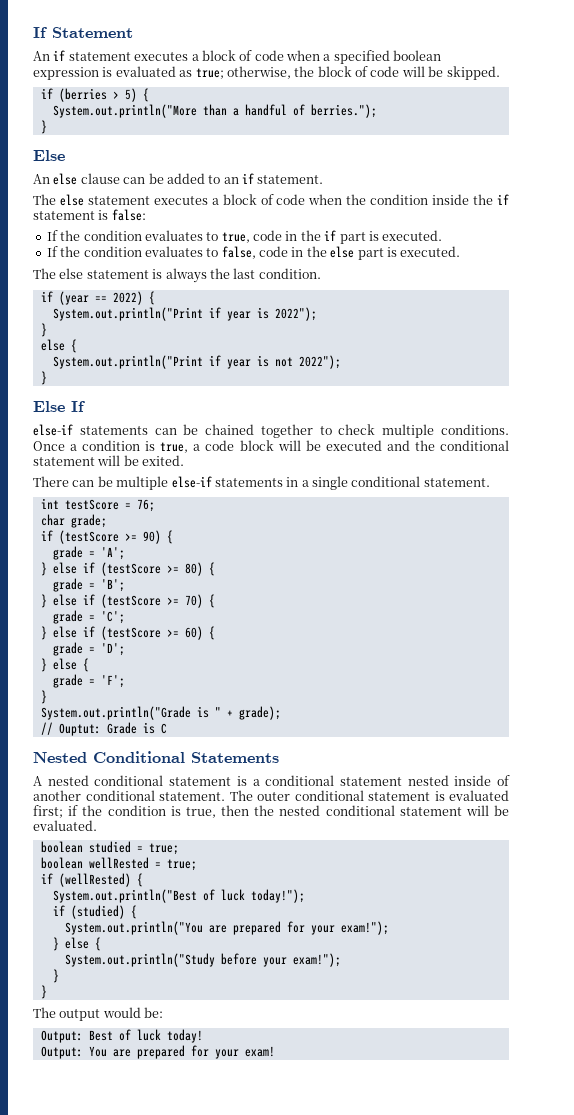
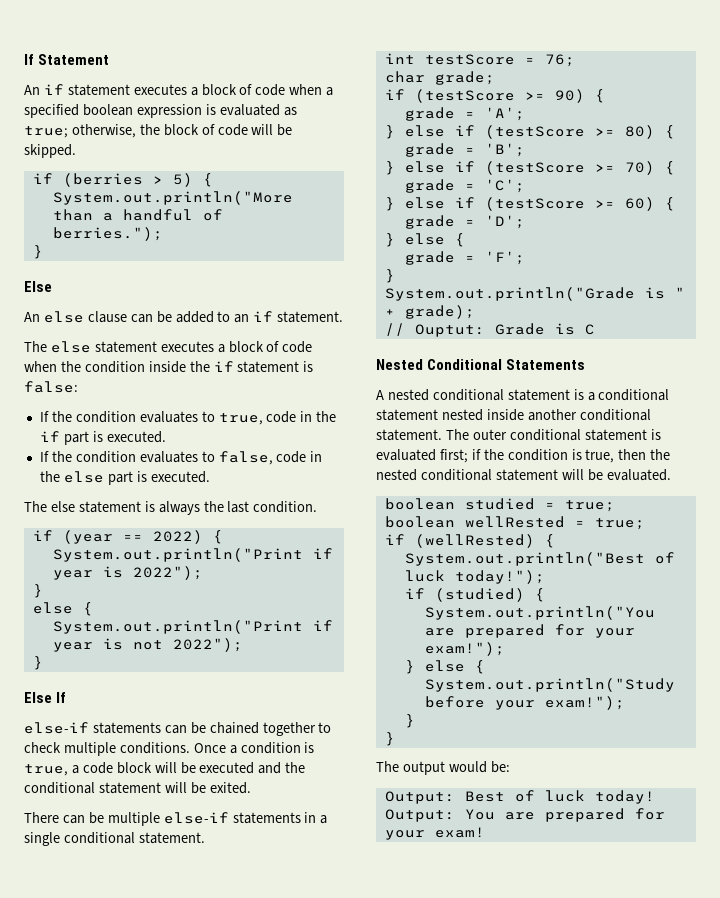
- A nested conditional statement is a conditional statement nested inside of another conditional statement.
+ A nested conditional statement is a conditional statement nested inside another conditional statement.

